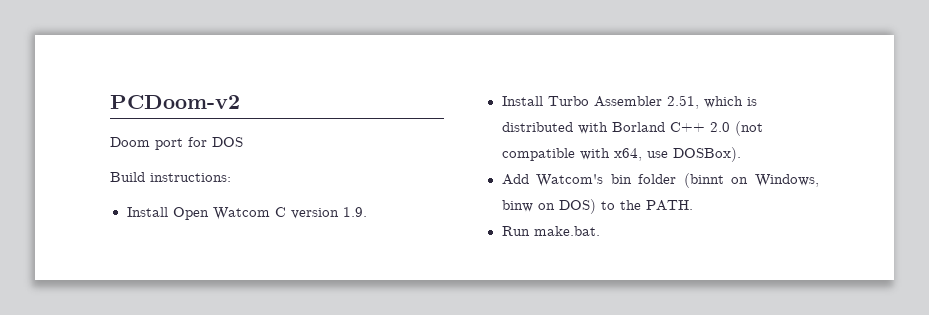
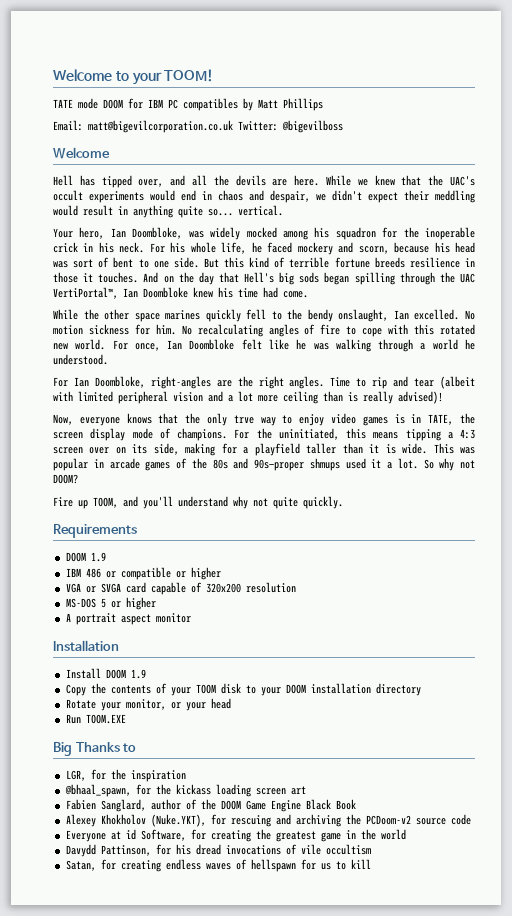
- PCDoom-v2
- Doom port for DOS
- Build instructions:
- Install Open Watcom C version 1.9.
- Install Turbo Assembler 2.51, which is distributed with Borland C++ 2.0 (not compatible with x64, use DOSBox).
- Add Watcom's bin folder (binnt on Windows, binw on DOS) to the PATH.
- Run make.bat.
+ Welcome to your TOOM!
+ TATE mode DOOM for IBM PC compatibles by Matt Phillips
+ Email: matt@bigevilcorporation.co.uk Twitter: @bigevilboss
+ Welcome
+ Hell has tipped over, and all the devils are here. While we knew that the UAC's occult experiments would end in chaos and despair, we didn't expect their meddling would result in anything quite so... vertical.
+ Your hero, Ian Doombloke, was widely mocked among his squadron for the inoperable crick in his neck. For his whole life, he faced mockery and scorn, because his head was sort of bent to one side. But this kind of terrible fortune breeds resilience in those it touches. And on the day that Hell's big sods began spilling through the UAC VertiPortal™, Ian Doombloke knew his time had come.
+ While the other space marines quickly fell to the bendy onslaught, Ian excelled. No motion sickness for him. No recalculating angles of fire to cope with this rotated new world. For once, Ian Doombloke felt like he was walking through a world he understood.
+ For Ian Doombloke, right-angles are the right angles. Time to rip and tear (albeit with limited peripheral vision and a lot more ceiling than is really advised)!
+ Now, everyone knows that the only trve way to enjoy video games is in TATE, the screen display mode of champions. For the uninitiated, this means tipping a 4:3 screen over on its side, making for a playfield taller than it is wide. This was popular in arcade games of the 80s and 90s—proper shmups used it a lot. So why not DOOM?
+ Fire up TOOM, and you'll understand why not quite quickly.
+ Requirements
+ DOOM 1.9
+ IBM 486 or compatible or higher
+ VGA or SVGA card capable of 320x200 resolution
+ MS-DOS 5 or higher
+ A portrait aspect monitor
+ Installation
+ Install DOOM 1.9
+ Copy the contents of your TOOM disk to your DOOM installation directory
+ Rotate your monitor, or your head
+ Run TOOM.EXE
+ Big Thanks to
+ LGR, for the inspiration
+ @bhaal_spawn, for the kickass loading screen art
+ Fabien Sanglard, author of the DOOM Game Engine Black Book
+ Alexey Khokholov (Nuke.YKT), for rescuing and archiving the PCDoom-v2 source code
+ Everyone at id Software, for creating the greatest game in the world
+ Davydd Pattinson, for his dread invocations of vile occultism
+ Satan, for creating endless waves of hellspawn for us to kill

